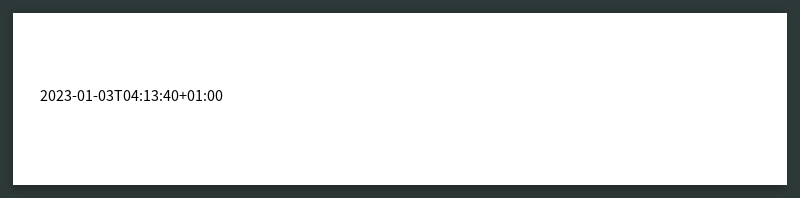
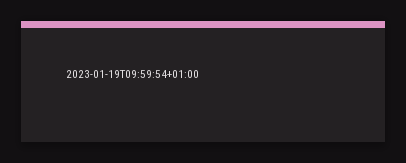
- 2023-01-03T04:13:40+01:00
+ 2023-01-19T09:59:54+01:00

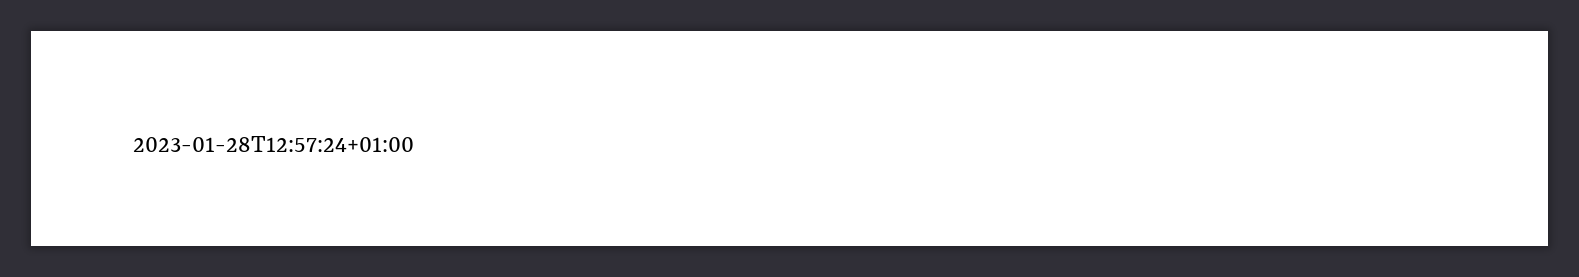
- 2023-01-19T09:59:54+01:00
+ 2023-01-28T12:57:24+01:00

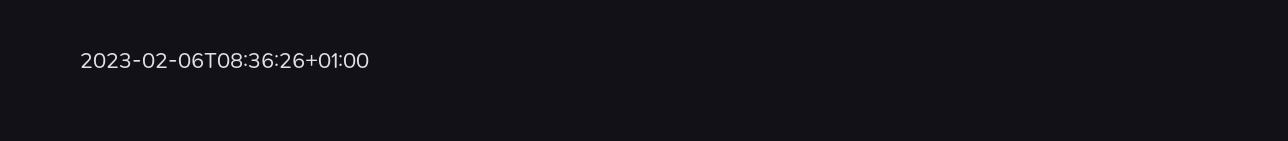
- 2023-01-28T12:57:24+01:00
+ 2023-02-06T08:36:26+01:00

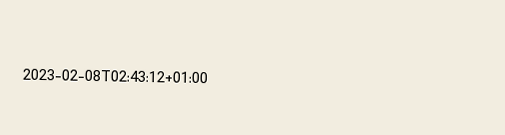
- 2023-02-06T08:36:26+01:00
+ 2023-02-08T02:43:12+01:00

